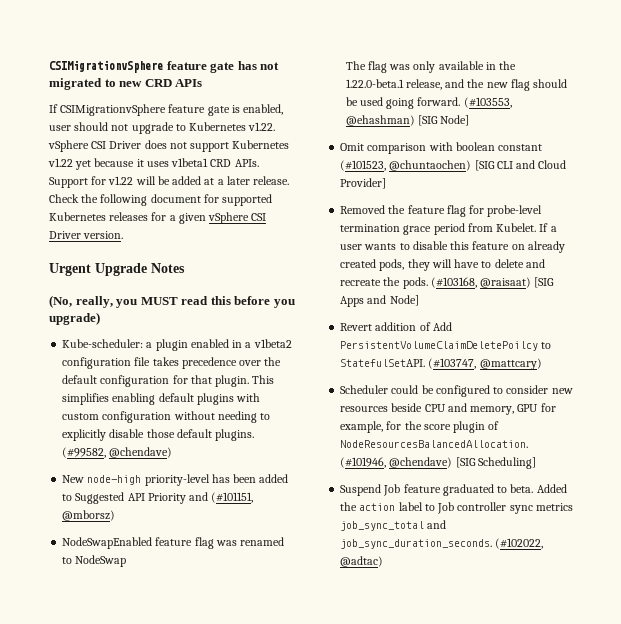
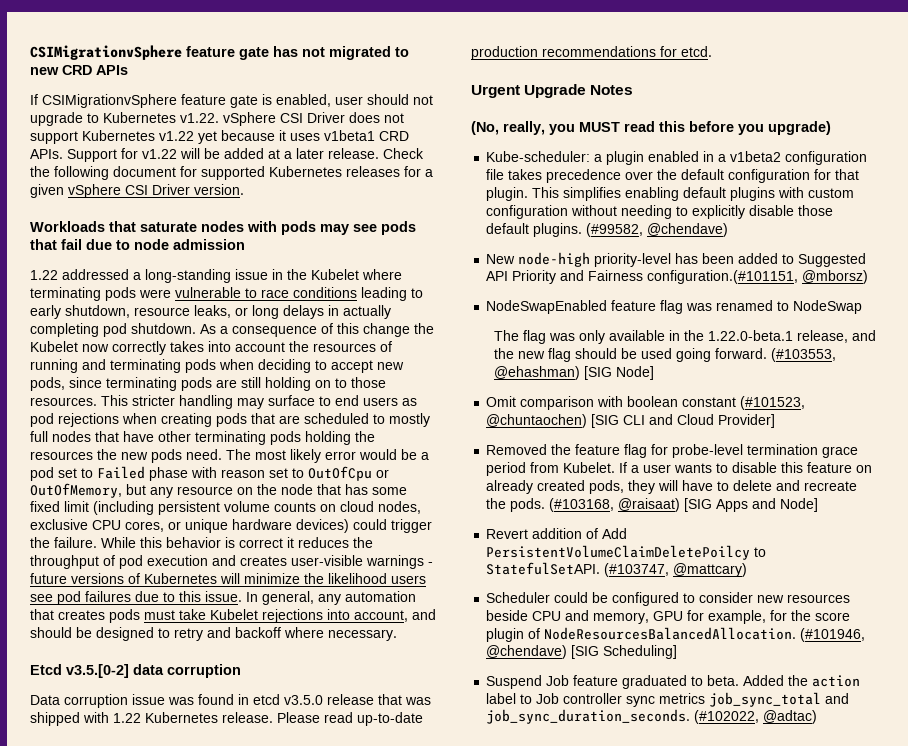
+ Workloads that saturate nodes with pods may see pods that fail due to node admission
+ 1.22 addressed a long-standing issue in the Kubelet where terminating pods were vulnerable to race conditions leading to early shutdown, resource leaks, or long delays in actually completing pod shutdown. As a consequence of this change the Kubelet now correctly takes into account the resources of running and terminating pods when deciding to accept new pods, since terminating pods are still holding on to those resources. This stricter handling may surface to end users as pod rejections when creating pods that are scheduled to mostly full nodes that have other terminating pods holding the resources the new pods need. The most likely error would be a pod set to Failed phase with reason set to OutOfCpu or OutOfMemory, but any resource on the node that has some fixed limit (including persistent volume counts on cloud nodes, exclusive CPU cores, or unique hardware devices) could trigger the failure. While this behavior is correct it reduces the throughput of pod execution and creates user-visible warnings - future versions of Kubernetes will minimize the likelihood users see pod failures due to this issue. In general, any automation that creates pods must take Kubelet rejections into account, and should be designed to retry and backoff where necessary.
+ Etcd v3.5.[0-2] data corruption
+ Data corruption issue was found in etcd v3.5.0 release that was shipped with 1.22 Kubernetes release. Please read up-to-date production recommendations for etcd.
- New node-high priority-level has been added to Suggested API Priority and (#101151, @mborsz)
+ New node-high priority-level has been added to Suggested API Priority and Fairness configuration.(#101151, @mborsz)

